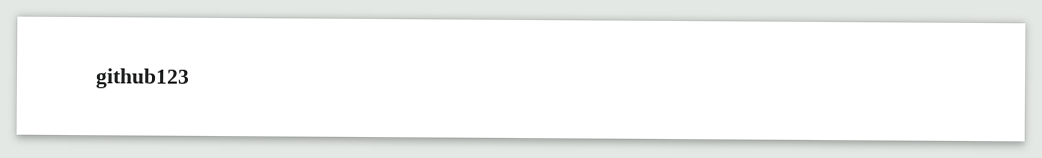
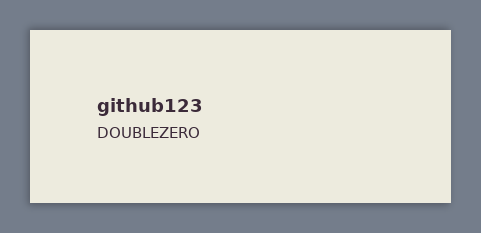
+ DOUBLEZERO

